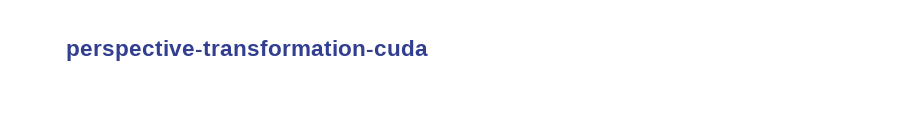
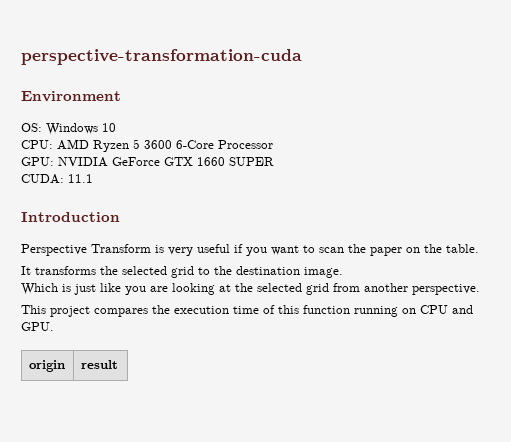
+ Environment
+ OS: Windows 10
+ CPU: AMD Ryzen 5 3600 6-Core Processor
+ GPU: NVIDIA GeForce GTX 1660 SUPER
+ CUDA: 11.1
+ Introduction
+ Perspective Transform is very useful if you want to scan the paper on the table.
+ It transforms the selected grid to the destination image.
+ Which is just like you are looking at the selected grid from another perspective.
+ This project compares the execution time of this function running on CPU and GPU.
+ origin | result

